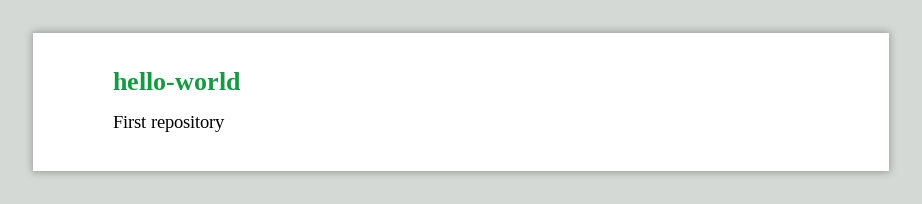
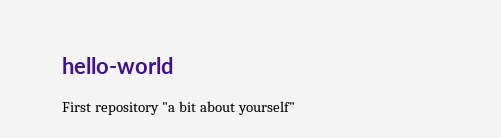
- First repository
+ First repository "a bit about yourself"

